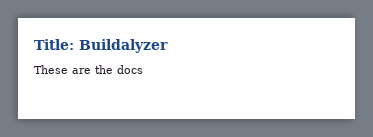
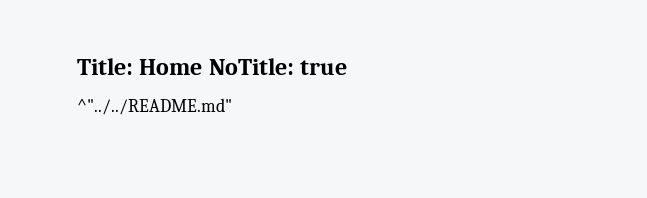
- Title: Buildalyzer
- These are the docs
+ Title: Home NoTitle: true
+ ^"../../README.md"

